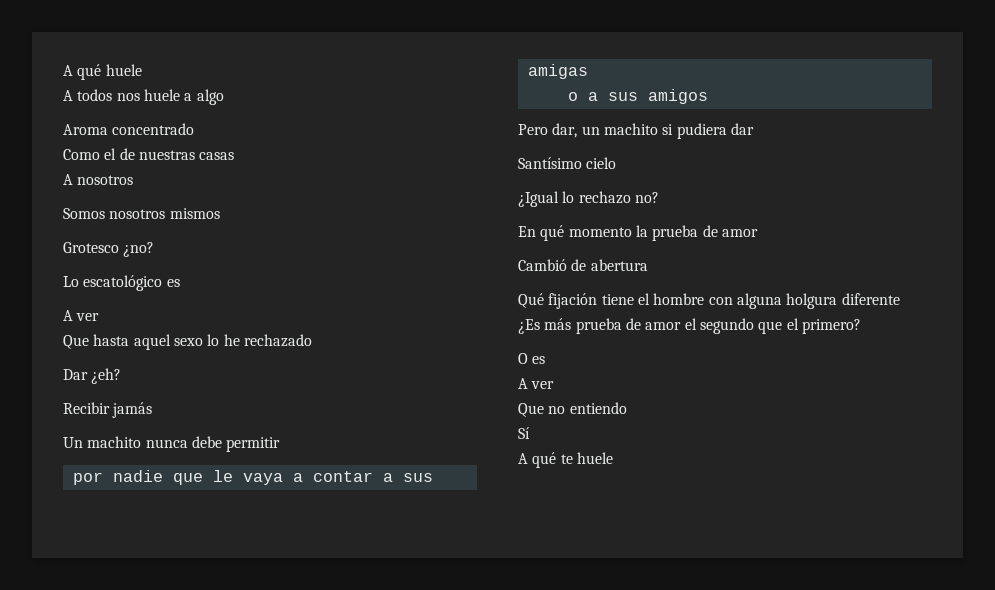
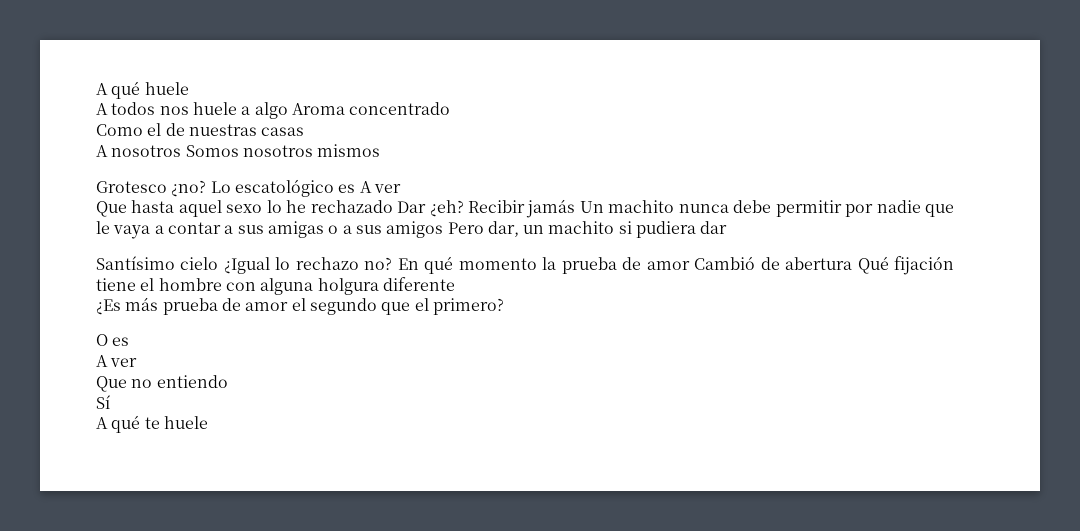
- A todos nos huele a algo
- Aroma concentrado
+ A todos nos huele a algo Aroma concentrado
- A nosotros
- Somos nosotros mismos
+ A nosotros Somos nosotros mismos
- Grotesco ¿no?
- Lo escatológico es
- A ver
+ Grotesco ¿no? Lo escatológico es A ver
- Que hasta aquel sexo lo he rechazado
- Dar ¿eh?
- Recibir jamás
- Un machito nunca debe permitir
- por nadie que le vaya a contar a sus amigas
- o a sus amigos
- Pero dar, un machito si pudiera dar
+ Que hasta aquel sexo lo he rechazado Dar ¿eh? Recibir jamás Un machito nunca debe permitir por nadie que le vaya a contar a sus amigas o a sus amigos Pero dar, un machito si pudiera dar
- Santísimo cielo
- ¿Igual lo rechazo no?
- En qué momento la prueba de amor
- Cambió de abertura
- Qué fijación tiene el hombre con alguna holgura diferente
+ Santísimo cielo ¿Igual lo rechazo no? En qué momento la prueba de amor Cambió de abertura Qué fijación tiene el hombre con alguna holgura diferente

